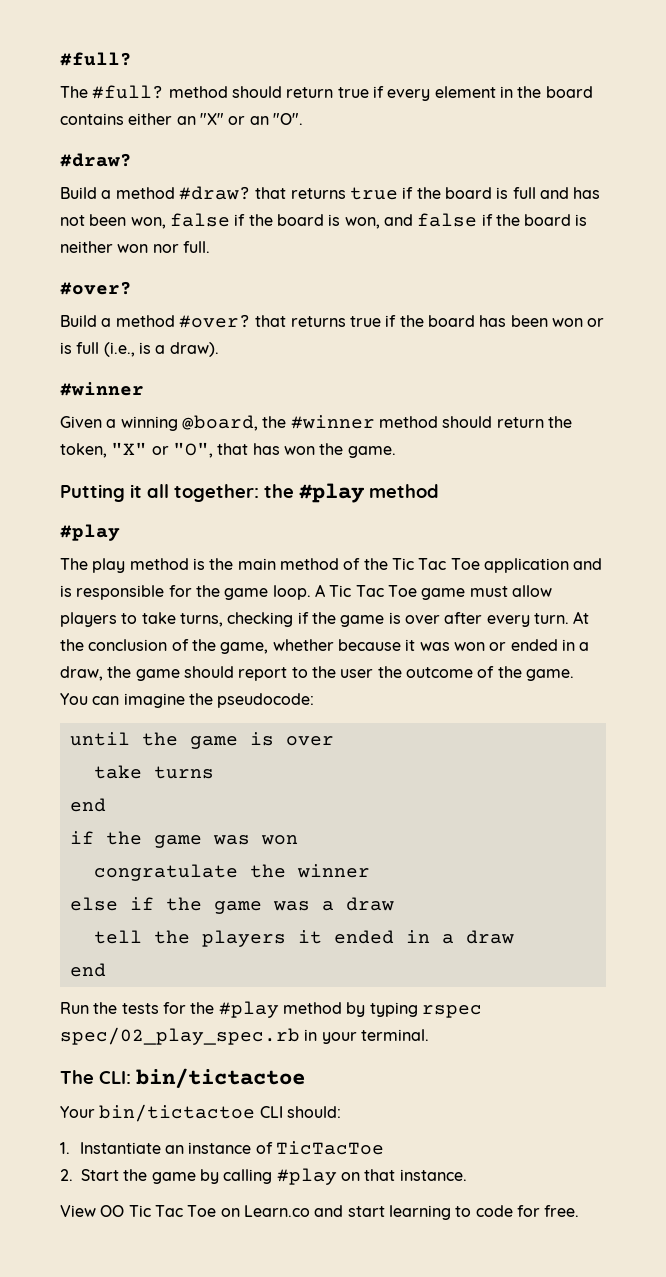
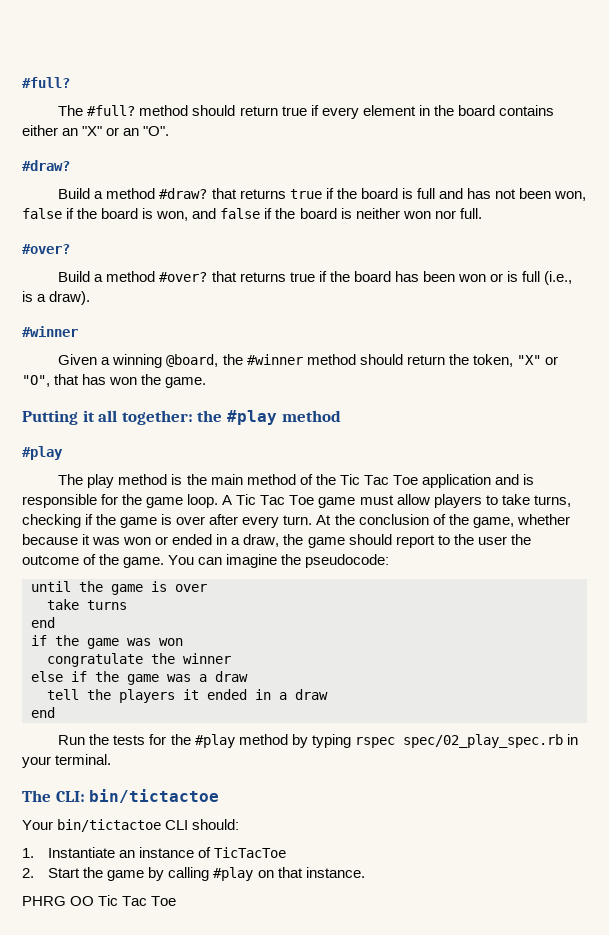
- View OO Tic Tac Toe on Learn.co and start learning to code for free.
+ PHRG OO Tic Tac Toe

